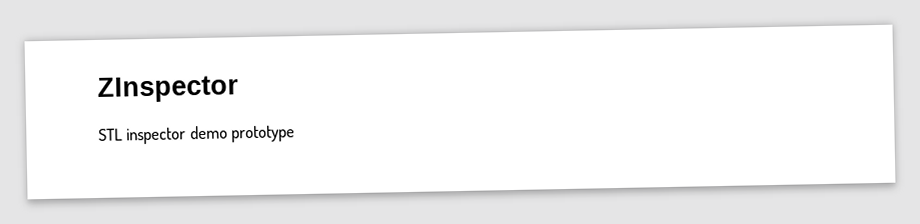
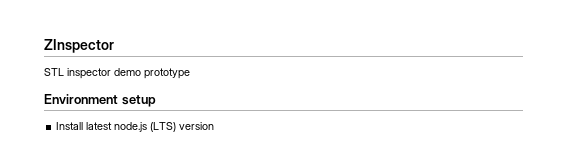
+ Environment setup
+ Install latest node.js (LTS) version

